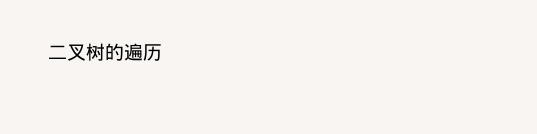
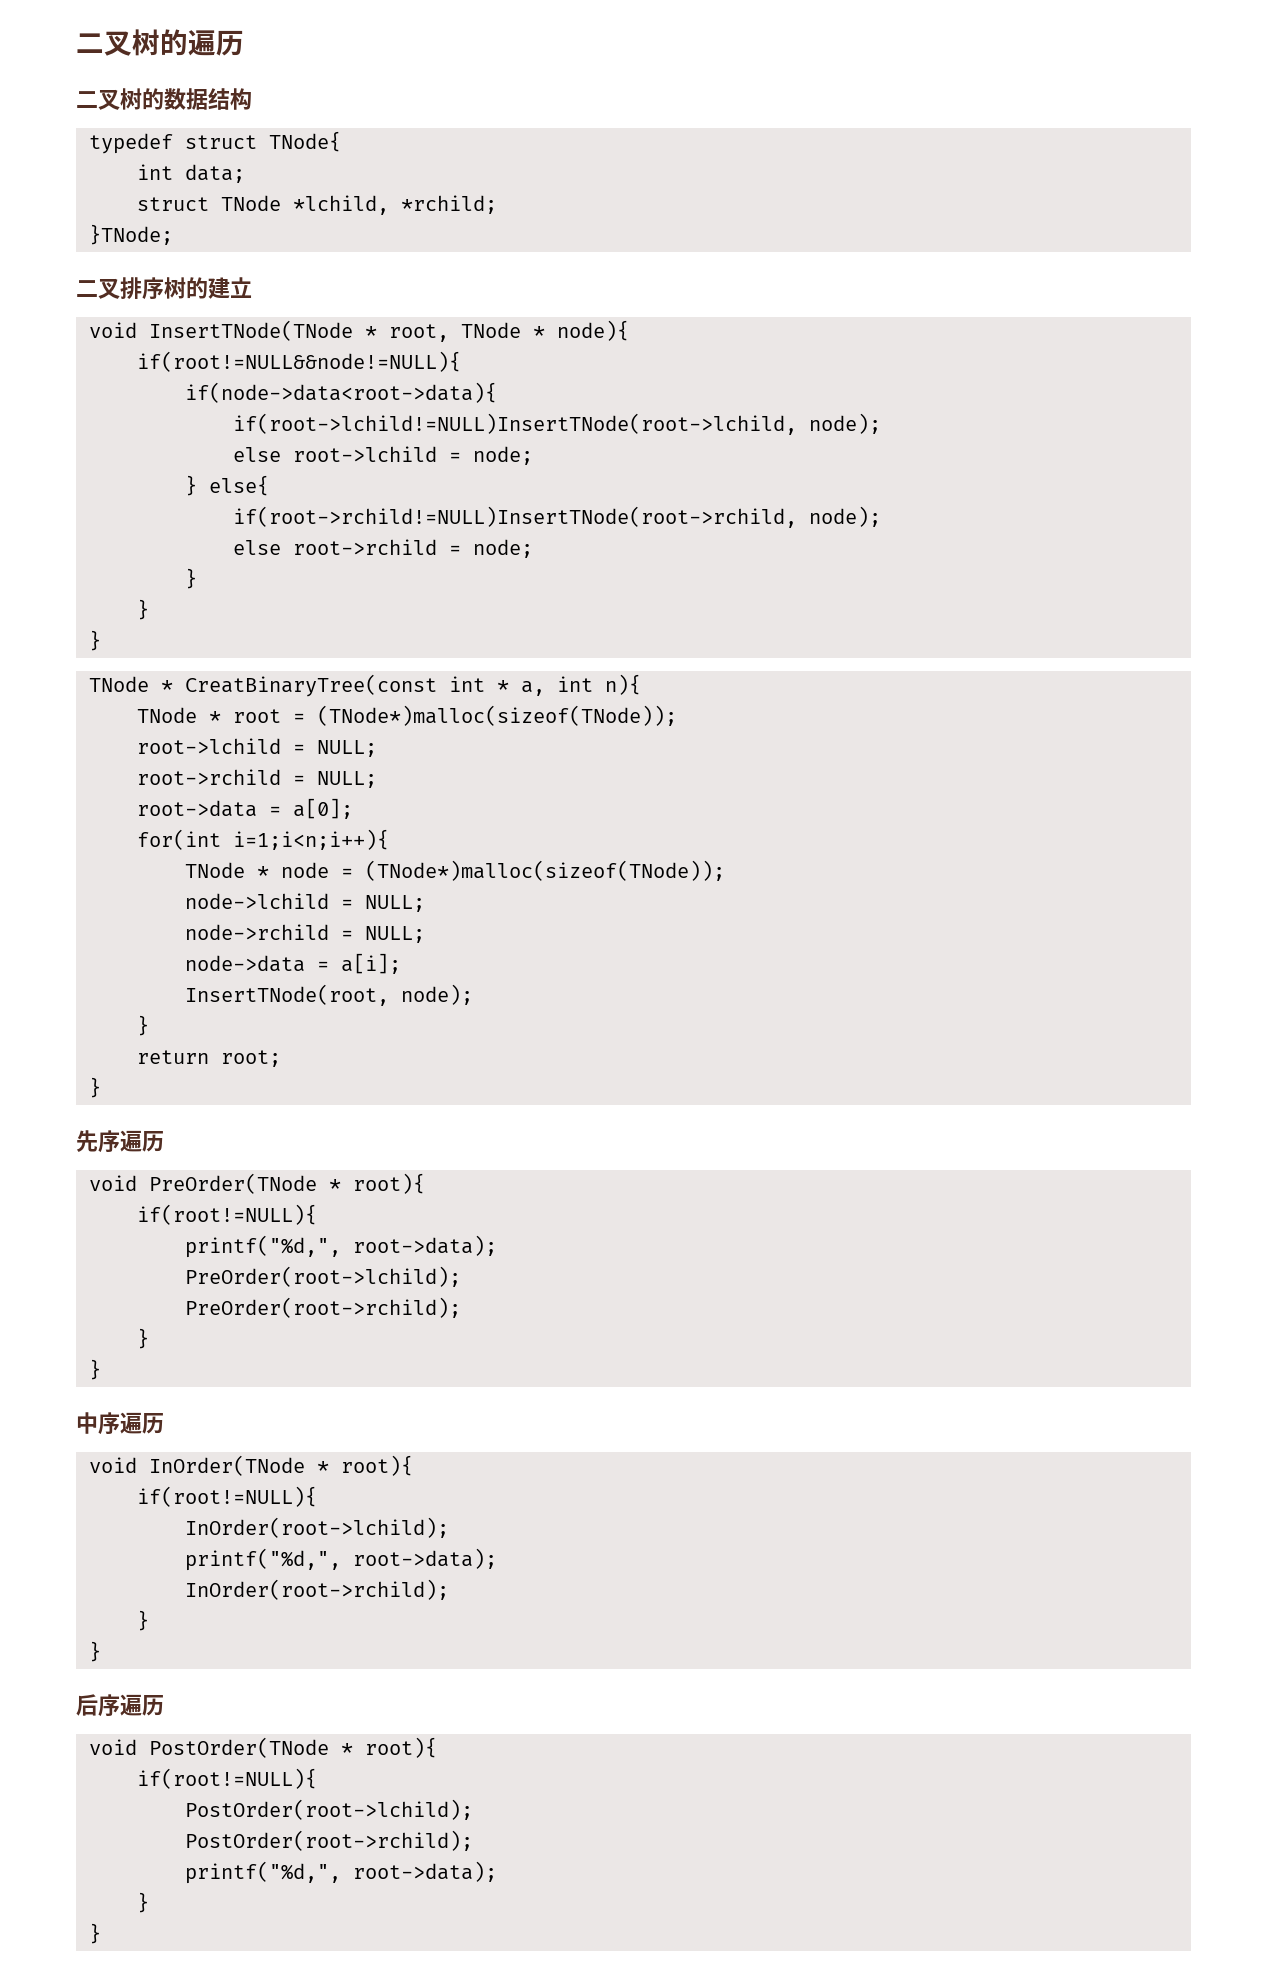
+ 二叉树的数据结构
+ typedef struct TNode{
+ int data;
+ struct TNode *lchild, *rchild;
+ }TNode;
+ 二叉排序树的建立
+ void InsertTNode(TNode * root, TNode * node){
+ if(root!=NULL&&node!=NULL){
+ if(node->data<root->data){
+ if(root->lchild!=NULL)InsertTNode(root->lchild, node);
+ else root->lchild = node;
+ } else{
+ if(root->rchild!=NULL)InsertTNode(root->rchild, node);
+ else root->rchild = node;
+ }
+ }
+ }
+ TNode * CreatBinaryTree(const int * a, int n){
+ TNode * root = (TNode*)malloc(sizeof(TNode));
+ root->lchild = NULL;
+ root->rchild = NULL;
+ root->data = a[0];
+ for(int i=1;i<n;i++){
+ TNode * node = (TNode*)malloc(sizeof(TNode));
+ node->lchild = NULL;
+ node->rchild = NULL;
+ node->data = a[i];
+ InsertTNode(root, node);
+ }
+ return root;
+ }
+ 先序遍历
+ void PreOrder(TNode * root){
+ if(root!=NULL){
+ printf("%d,", root->data);
+ PreOrder(root->lchild);
+ PreOrder(root->rchild);
+ }
+ }
+ 中序遍历
+ void InOrder(TNode * root){
+ if(root!=NULL){
+ InOrder(root->lchild);
+ printf("%d,", root->data);
+ InOrder(root->rchild);
+ }
+ }
+ 后序遍历
+ void PostOrder(TNode * root){
+ if(root!=NULL){
+ PostOrder(root->lchild);
+ PostOrder(root->rchild);
+ printf("%d,", root->data);
+ }
+ }

